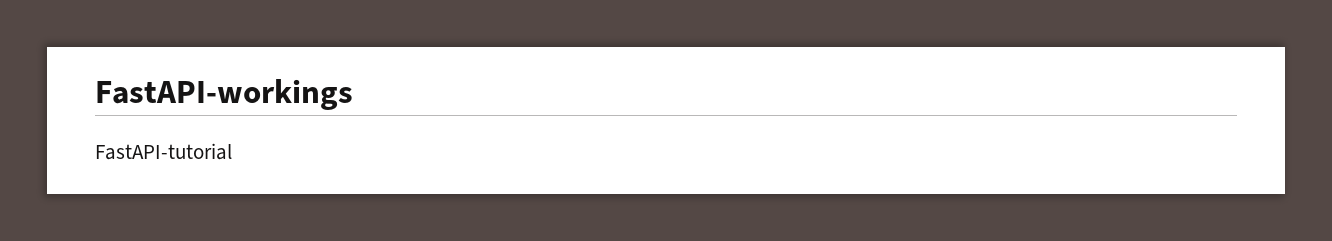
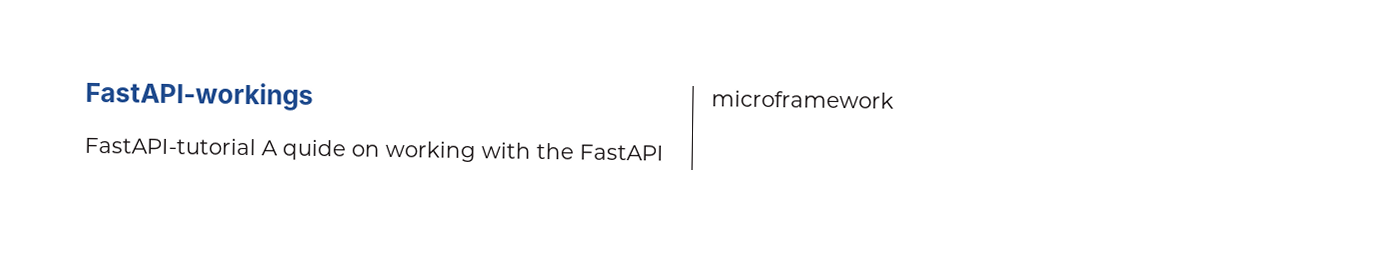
- FastAPI-tutorial
+ FastAPI-tutorial A quide on working with the FastAPI microframework

